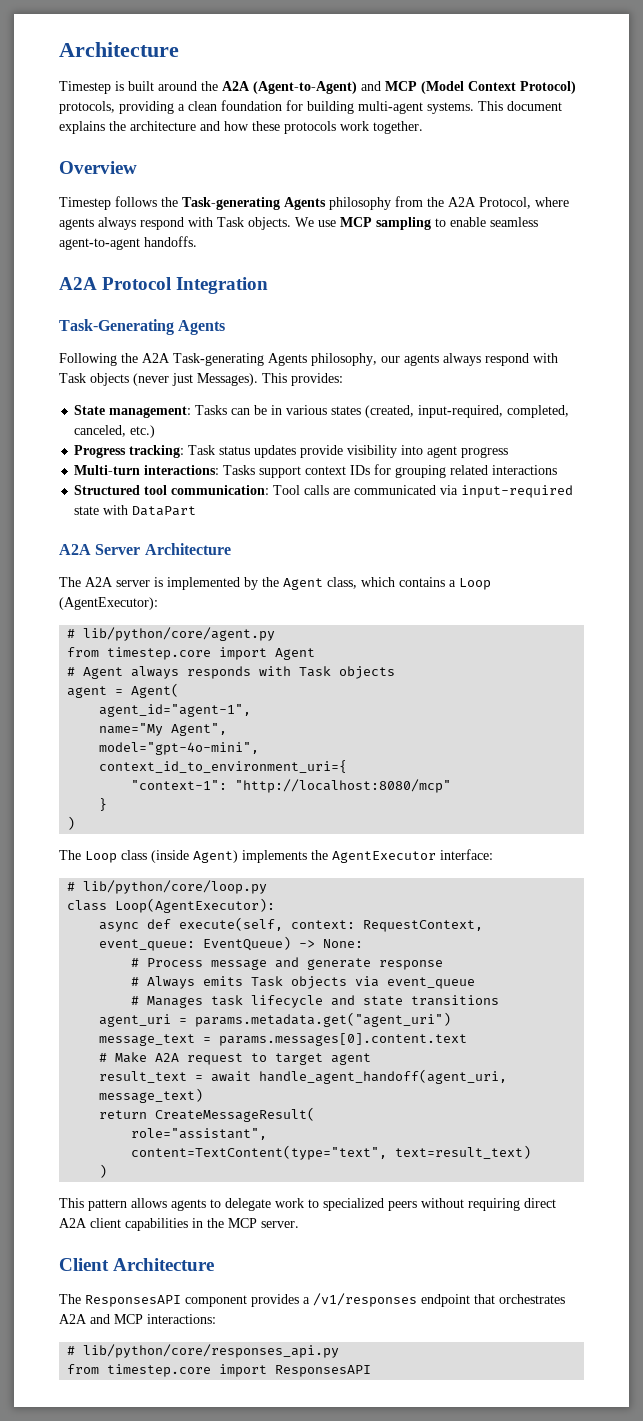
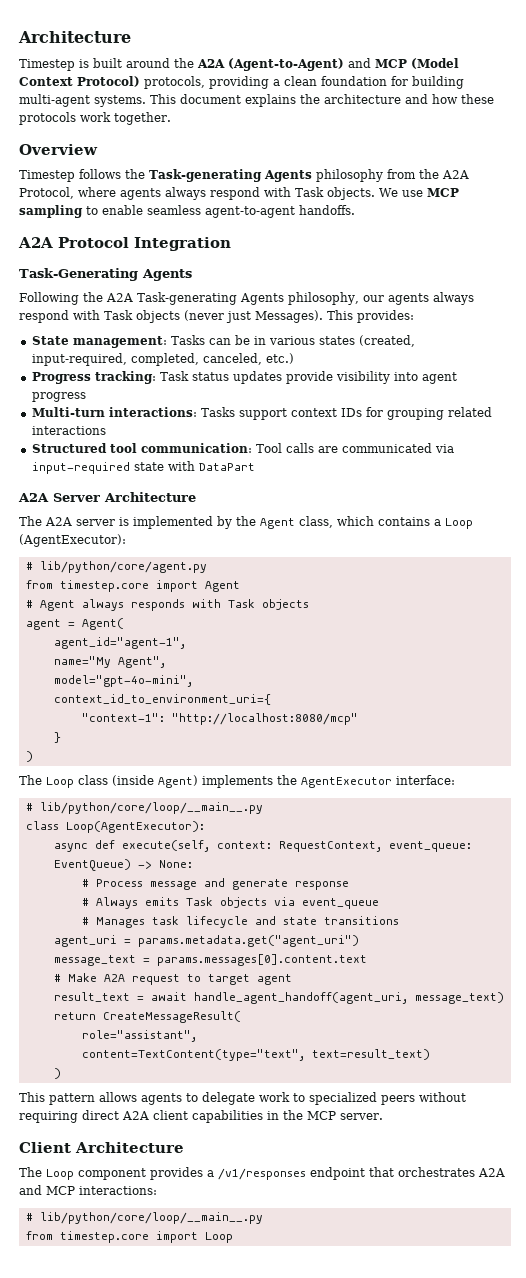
  The Loop class (inside Agent) implements the AgentExecutor interface:
- # lib/python/core/loop.py
+ # lib/python/core/loop/__main__.py
- The ResponsesAPI component provides a /v1/responses endpoint that orchestrates A2A and MCP interactions:
- # lib/python/core/responses_api.py
- from timestep.core import ResponsesAPI
+ The Loop component provides a /v1/responses endpoint that orchestrates A2A and MCP interactions:
+ # lib/python/core/loop/__main__.py
+ from timestep.core import Loop

